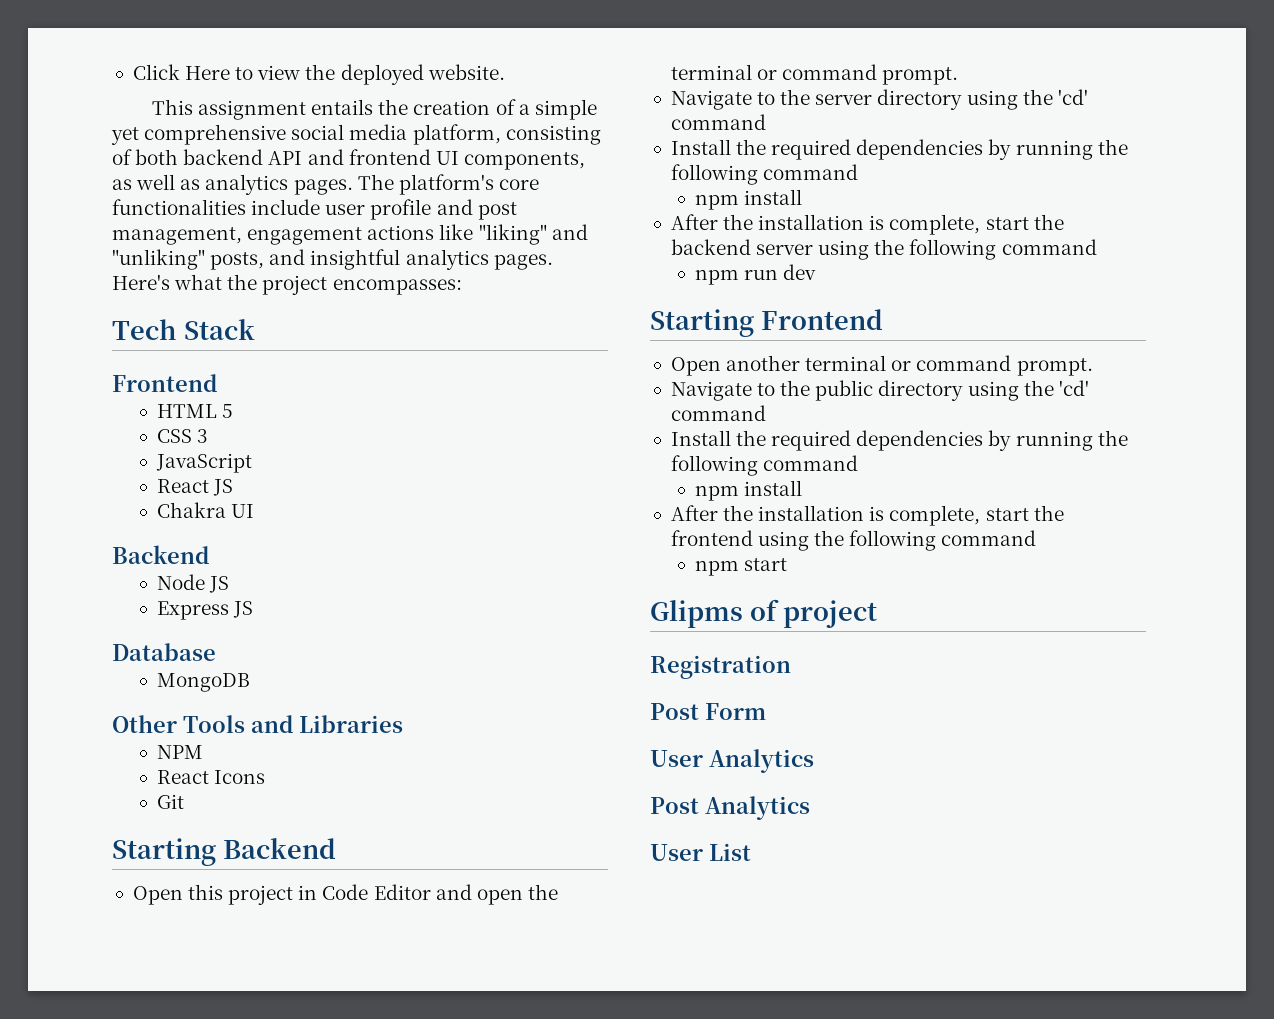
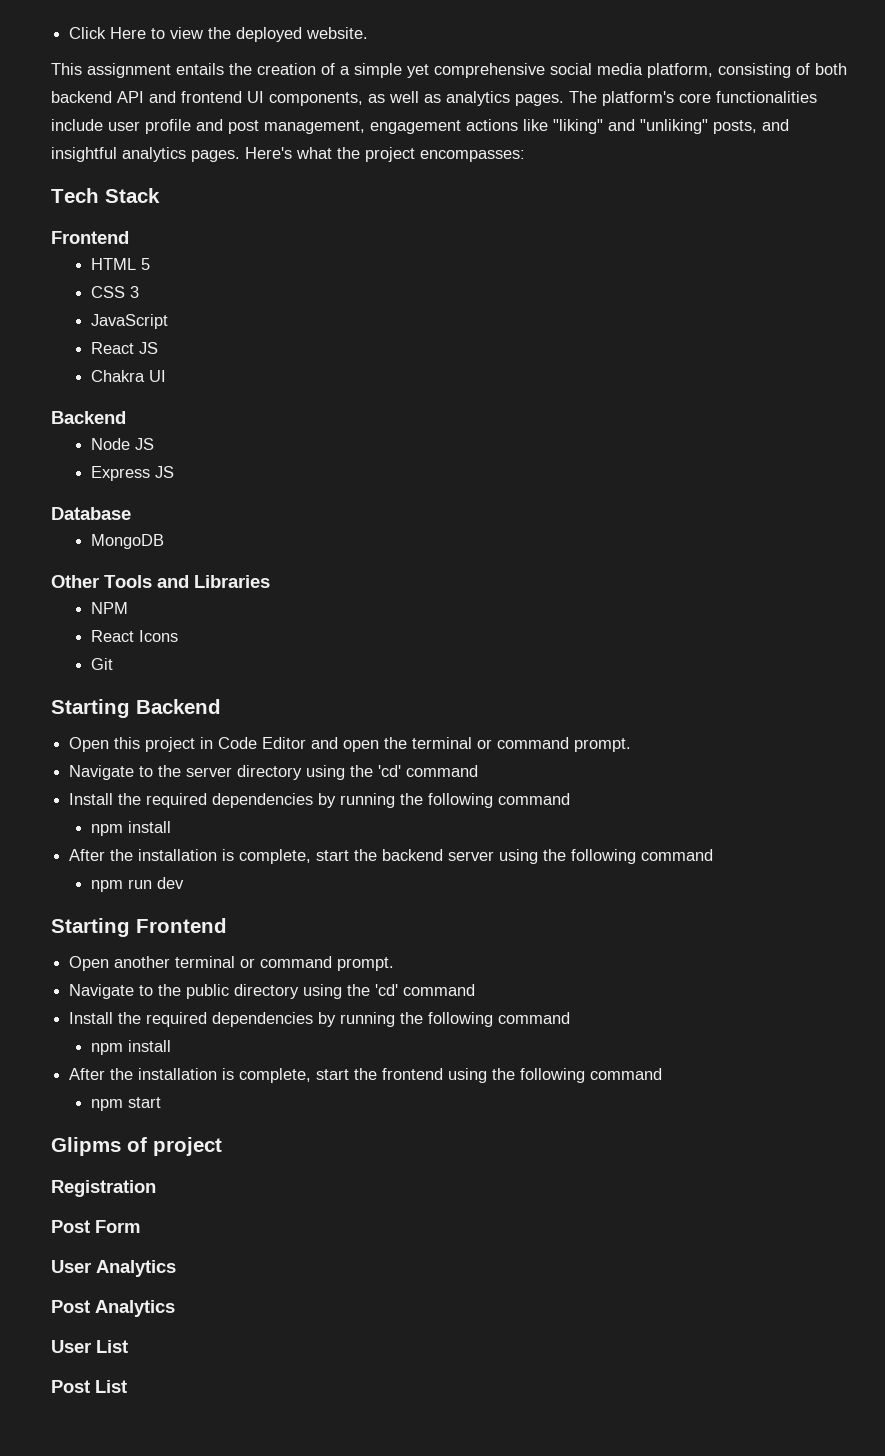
+ Post List

